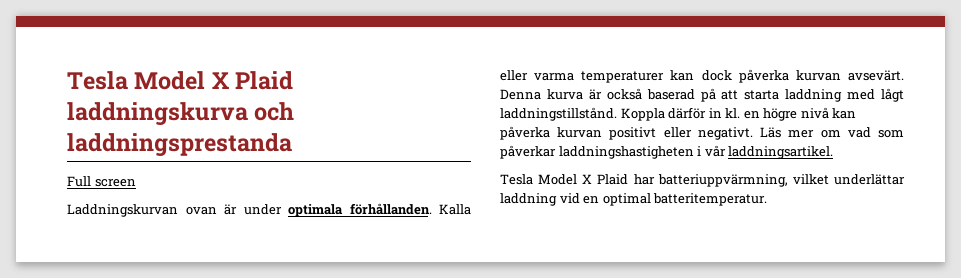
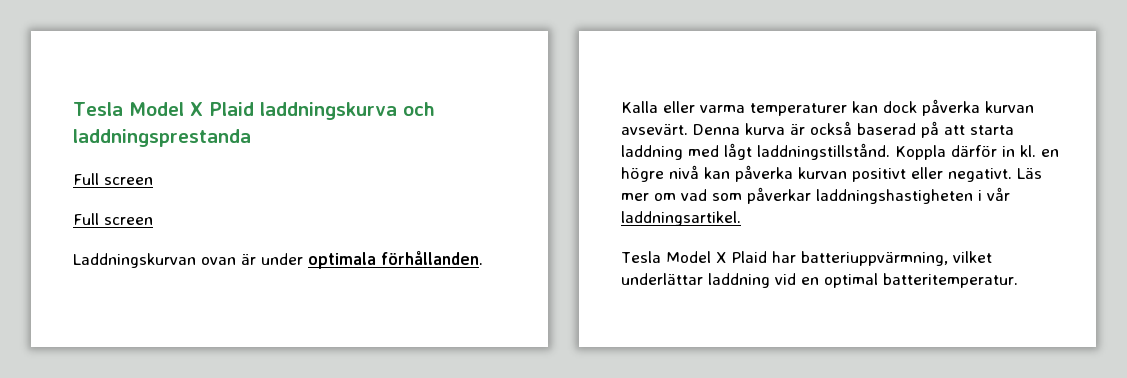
  Tesla Model X Plaid laddningskurva och laddningsprestanda
+ Full screen

